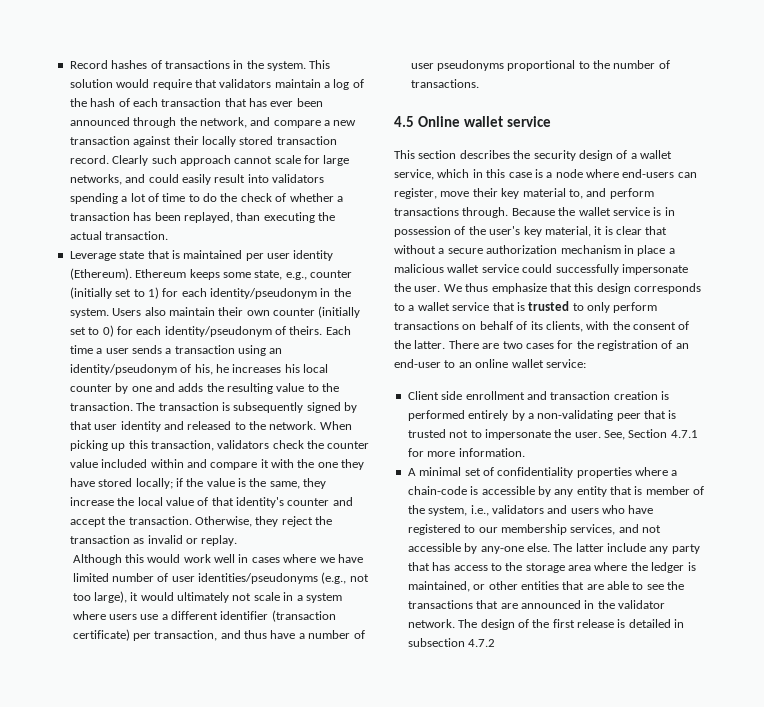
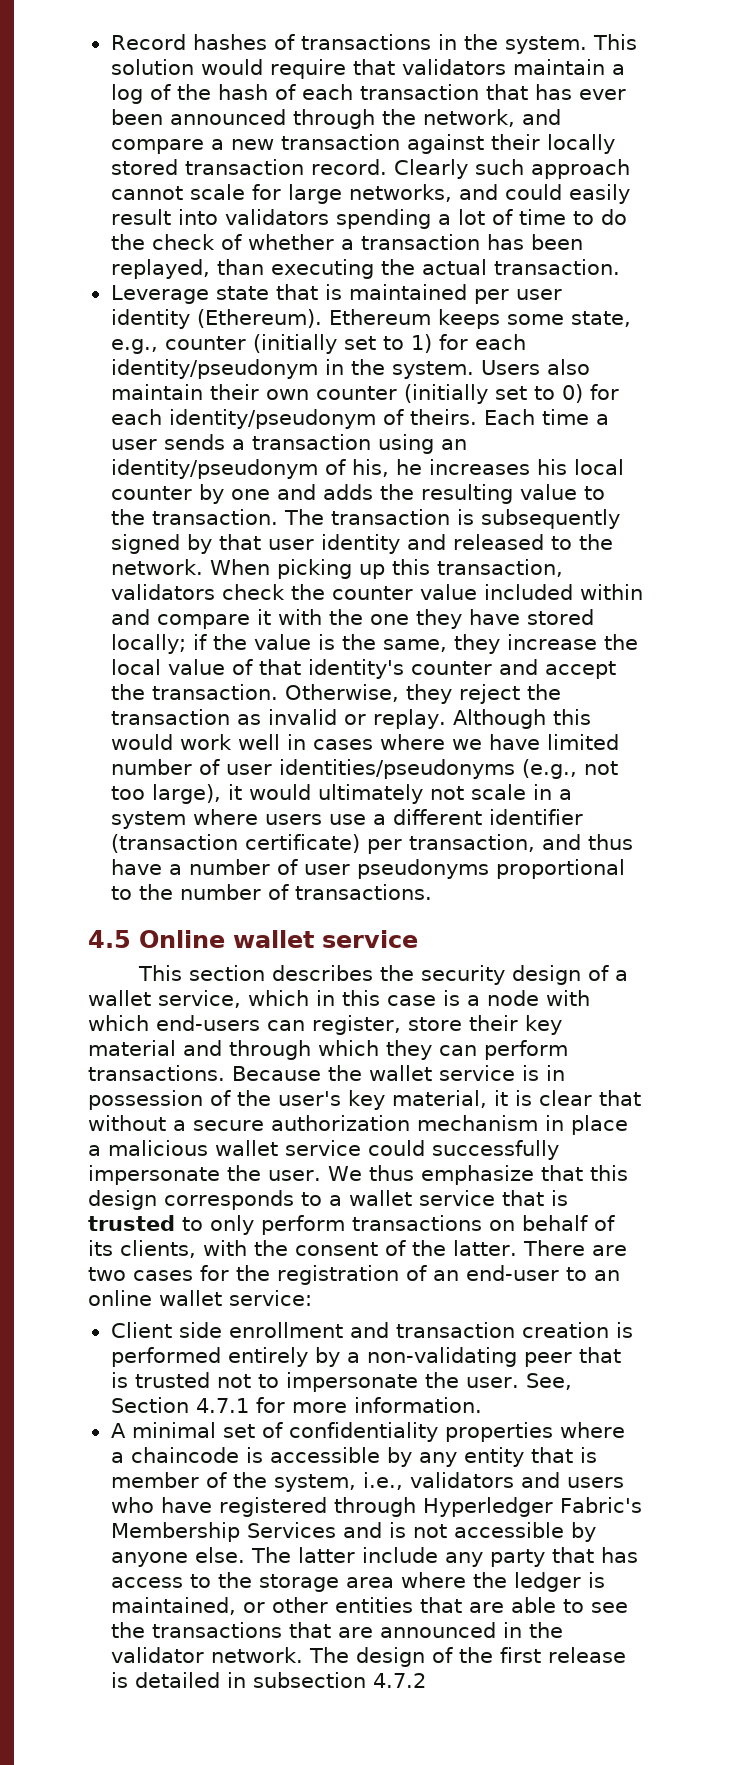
- Otherwise, they reject the transaction as invalid or replay.
- Although this would work well in cases where we have limited number of user identities/pseudonyms (e.g., not too large), it would ultimately not scale in a system where users use a different identifier (transaction certificate) per transaction, and thus have a number of user pseudonyms proportional to the number of transactions.
+ Otherwise, they reject the transaction as invalid or replay. Although this would work well in cases where we have limited number of user identities/pseudonyms (e.g., not too large), it would ultimately not scale in a system where users use a different identifier (transaction certificate) per transaction, and thus have a number of user pseudonyms proportional to the number of transactions.
- This section describes the security design of a wallet service, which in this case is a node where end-users can register, move their key material to, and perform transactions through.
+ This section describes the security design of a wallet service, which in this case is a node with which end-users can register, store their key material and through which they can perform transactions.
- A minimal set of confidentiality properties where a chain-code is accessible by any entity that is member of the system, i.e., validators and users who have registered to our membership services, and not accessible by any-one else.
+ A minimal set of confidentiality properties where a chaincode is accessible by any entity that is member of the system, i.e., validators and users who have registered through Hyperledger Fabric's Membership Services and is not accessible by anyone else.

